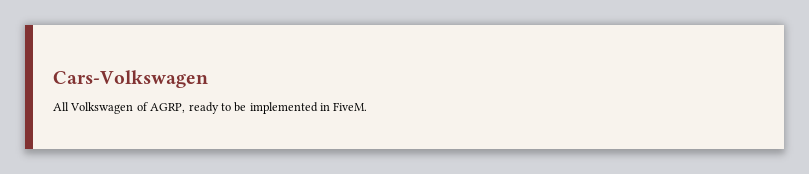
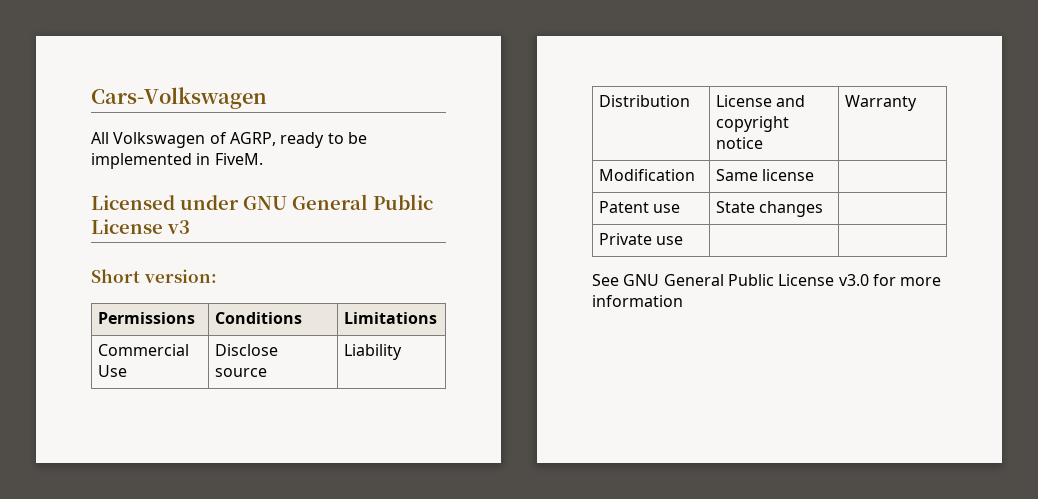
+ Licensed under GNU General Public License v3
+ Short version:
+ Permissions | Conditions | Limitations
+ Commercial Use | Disclose source | Liability
+ Distribution | License and copyright notice | Warranty
+ Modification | Same license |
+ Patent use | State changes |
+ Private use | |
+ See GNU General Public License v3.0 for more information

